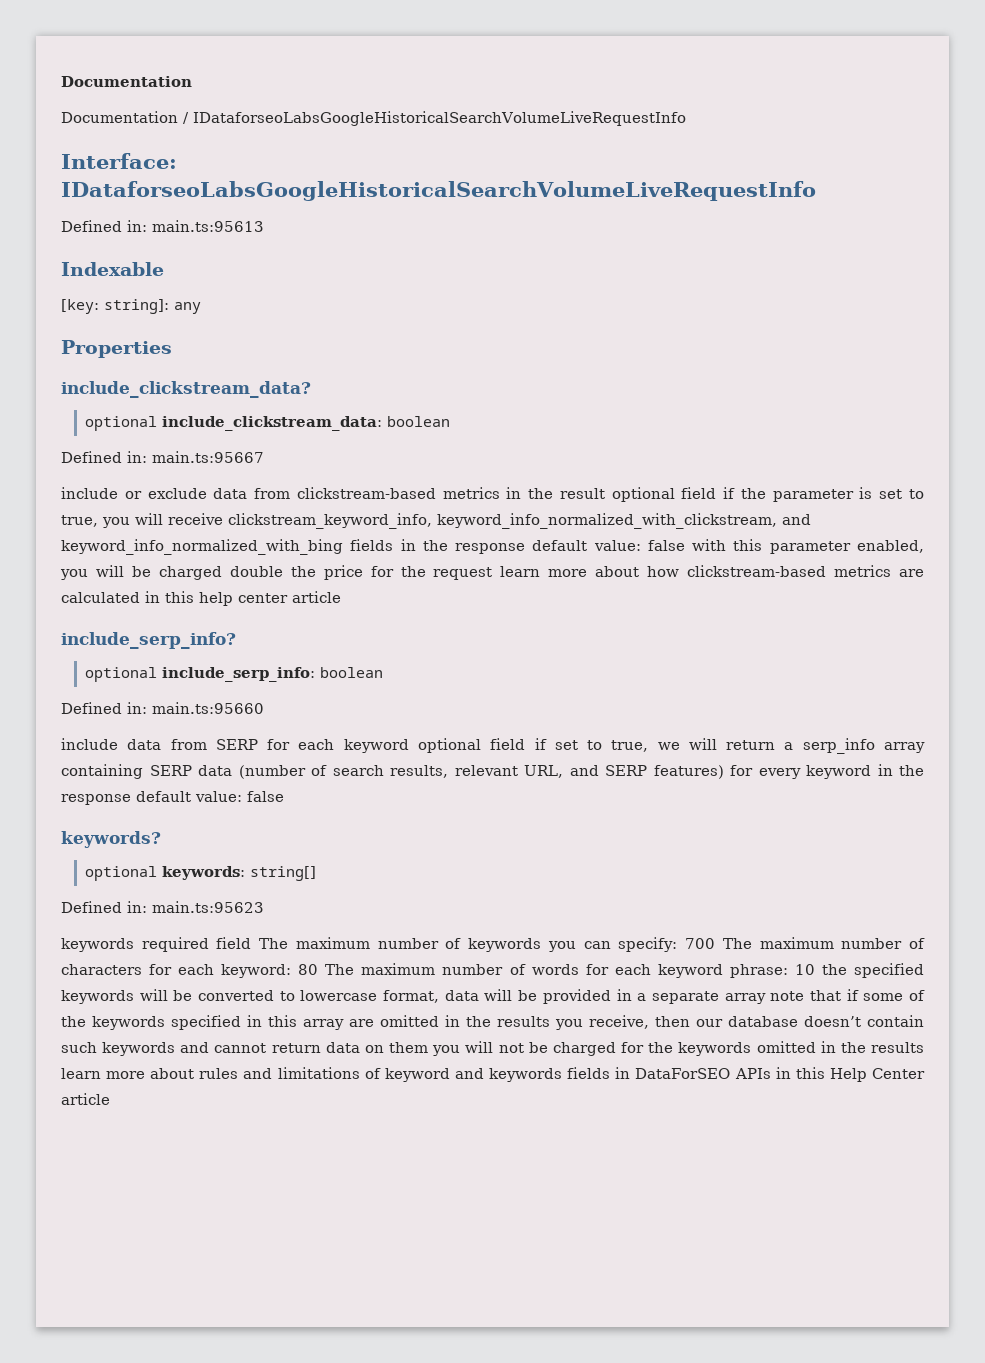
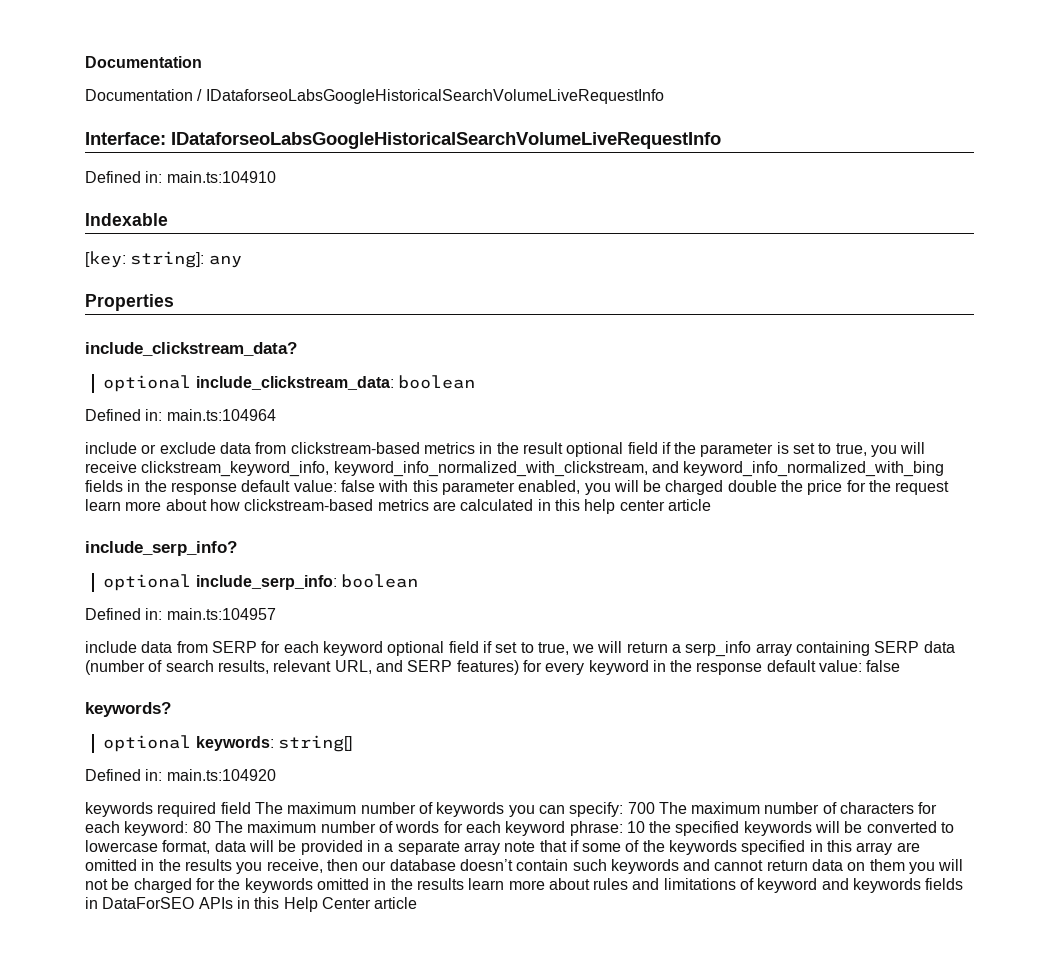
- Defined in: main.ts:95613
+ Defined in: main.ts:104910
- Defined in: main.ts:95667
+ Defined in: main.ts:104964
- Defined in: main.ts:95660
+ Defined in: main.ts:104957
- Defined in: main.ts:95623
+ Defined in: main.ts:104920

